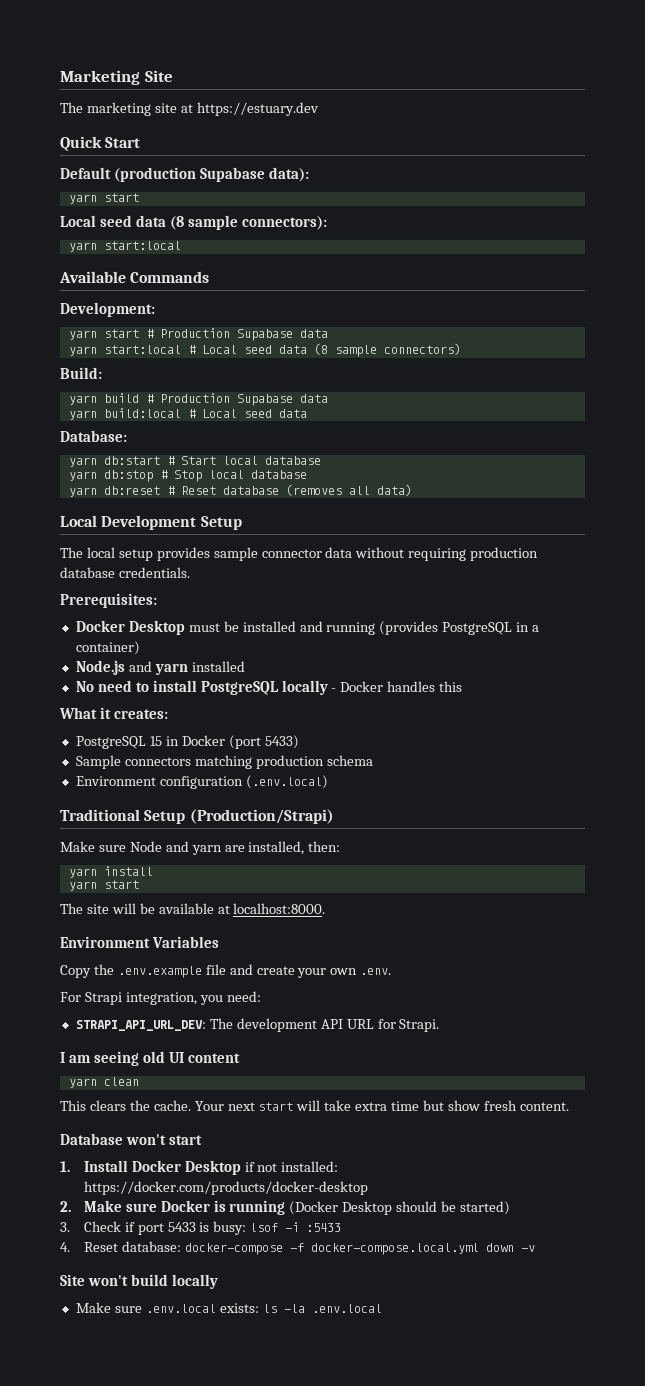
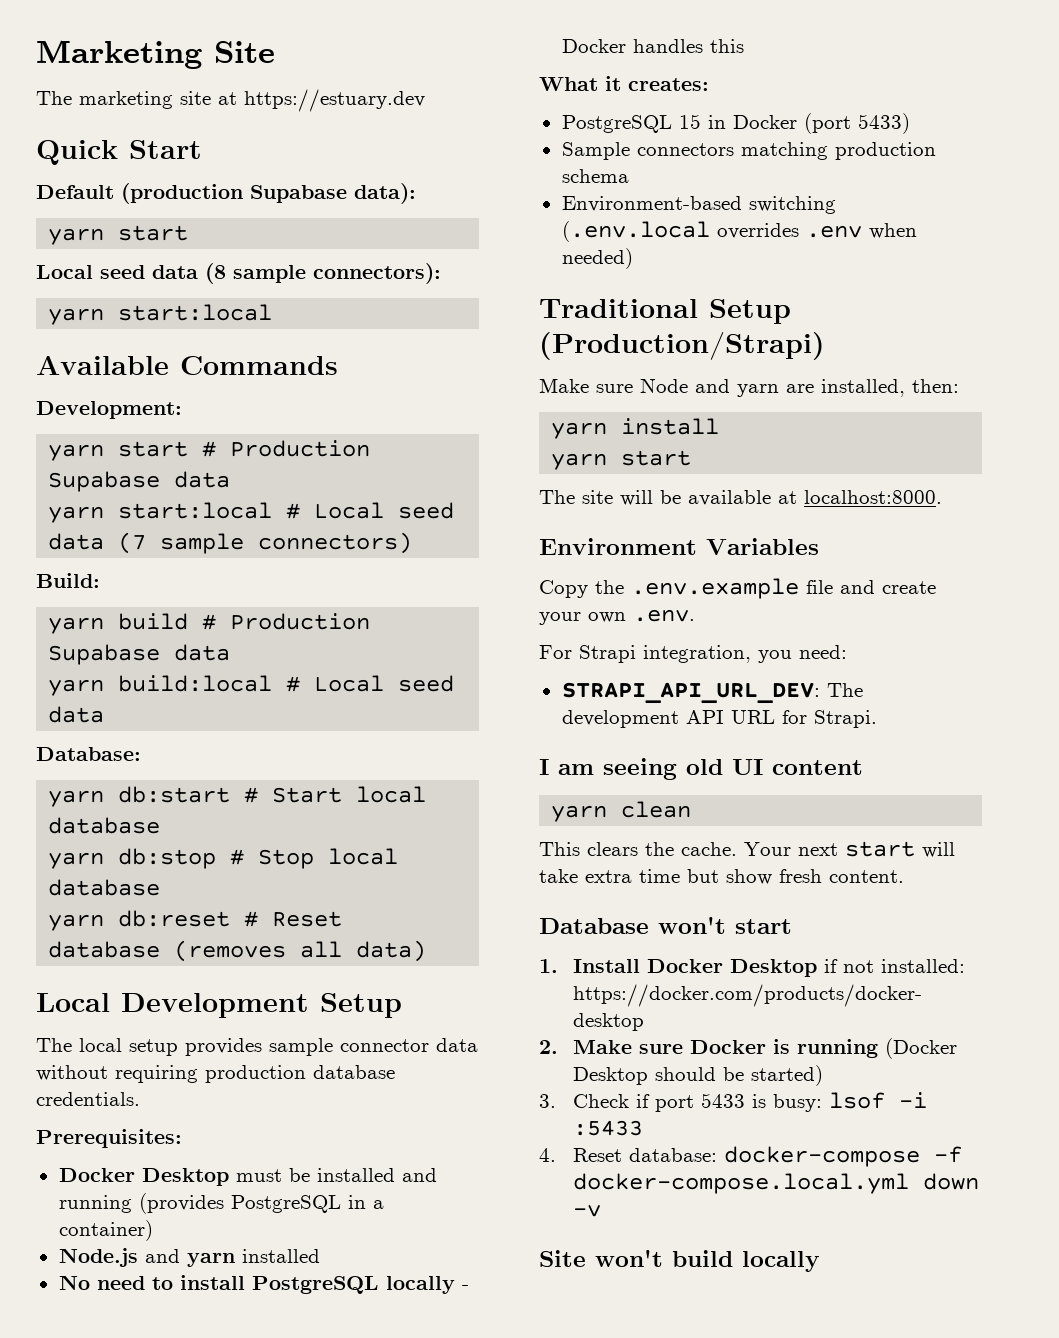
- yarn start:local # Local seed data (8 sample connectors)
+ yarn start:local # Local seed data (7 sample connectors)
- Environment configuration (.env.local)
+ Environment-based switching (.env.local overrides .env when needed)
- Make sure .env.local exists: ls -la .env.local

